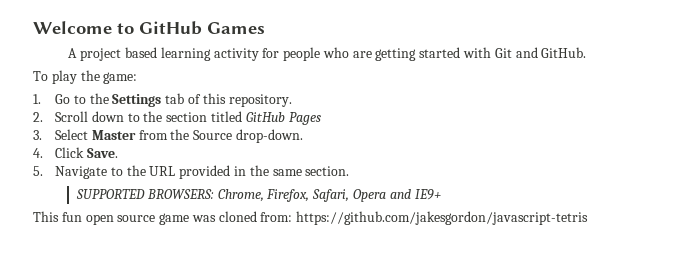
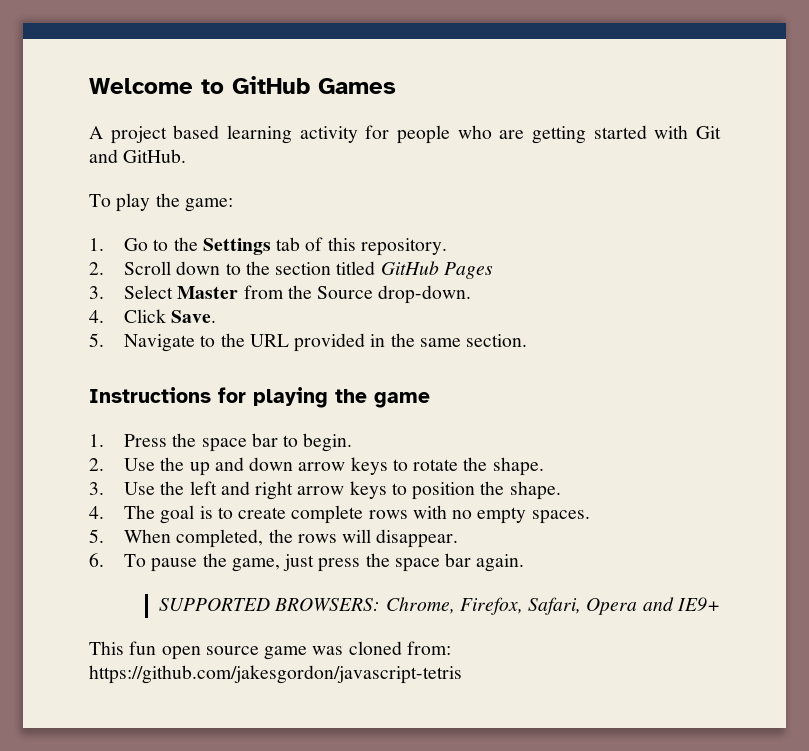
+ Instructions for playing the game
+ 1. Press the space bar to begin.
+ 2. Use the up and down arrow keys to rotate the shape.
+ 3. Use the left and right arrow keys to position the shape.
+ 4. The goal is to create complete rows with no empty spaces.
+ 5. When completed, the rows will disappear.
+ 6. To pause the game, just press the space bar again.

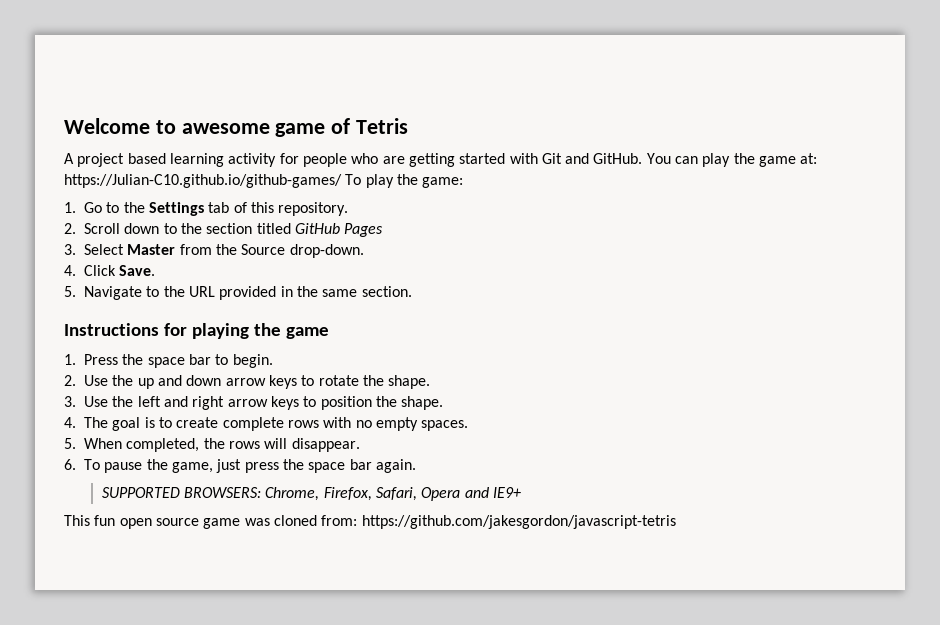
- Welcome to GitHub Games
+ Welcome to awesome game of Tetris
- A project based learning activity for people who are getting started with Git and GitHub.
- To play the game:
+ A project based learning activity for people who are getting started with Git and GitHub. You can play the game at: https://Julian-C10.github.io/github-games/ To play the game:

